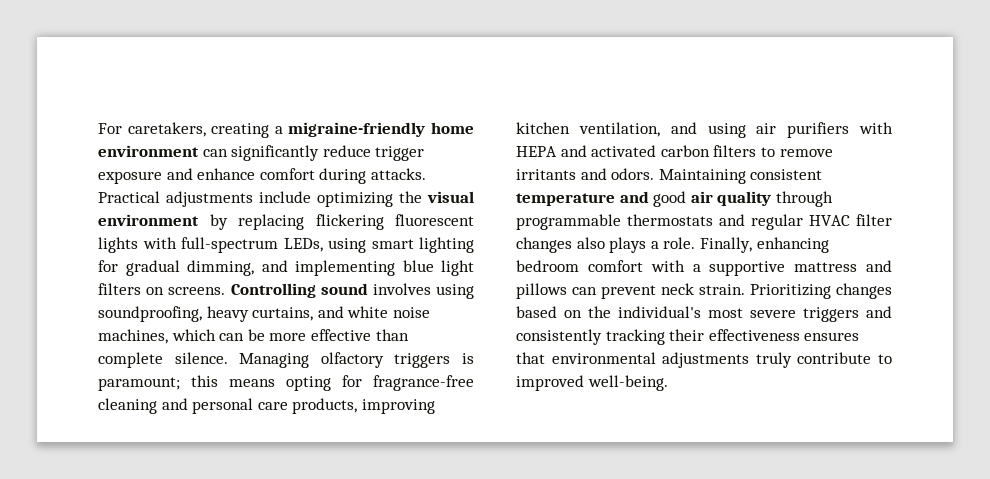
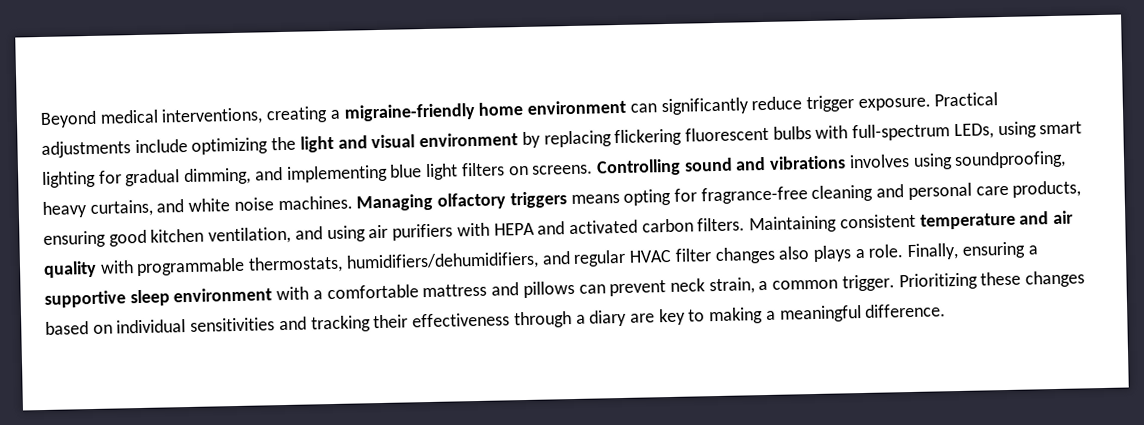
- For caretakers, creating a migraine-friendly home environment can significantly reduce trigger exposure and enhance comfort during attacks.
+ Beyond medical interventions, creating a migraine-friendly home environment can significantly reduce trigger exposure.
- Practical adjustments include optimizing the visual environment by replacing flickering fluorescent lights with full-spectrum LEDs, using smart lighting for gradual dimming, and implementing blue light filters on screens.
+ Practical adjustments include optimizing the light and visual environment by replacing flickering fluorescent bulbs with full-spectrum LEDs, using smart lighting for gradual dimming, and implementing blue light filters on screens.
- Controlling sound involves using soundproofing, heavy curtains, and white noise machines, which can be more effective than complete silence. Managing olfactory triggers is paramount; this means opting for fragrance-free cleaning and personal care products, improving kitchen ventilation, and using air purifiers with HEPA and activated carbon filters to remove irritants and odors.
+ Controlling sound and vibrations involves using soundproofing, heavy curtains, and white noise machines. Managing olfactory triggers means opting for fragrance-free cleaning and personal care products, ensuring good kitchen ventilation, and using air purifiers with HEPA and activated carbon filters.
- Maintaining consistent temperature and good air quality through programmable thermostats and regular HVAC filter changes also plays a role.
+ Maintaining consistent temperature and air quality with programmable thermostats, humidifiers/dehumidifiers, and regular HVAC filter changes also plays a role.
- Finally, enhancing bedroom comfort with a supportive mattress and pillows can prevent neck strain. Prioritizing changes based on the individual's most severe triggers and consistently tracking their effectiveness ensures that environmental adjustments truly contribute to improved well-being.
+ Finally, ensuring a supportive sleep environment with a comfortable mattress and pillows can prevent neck strain, a common trigger. Prioritizing these changes based on individual sensitivities and tracking their effectiveness through a diary are key to making a meaningful difference.

